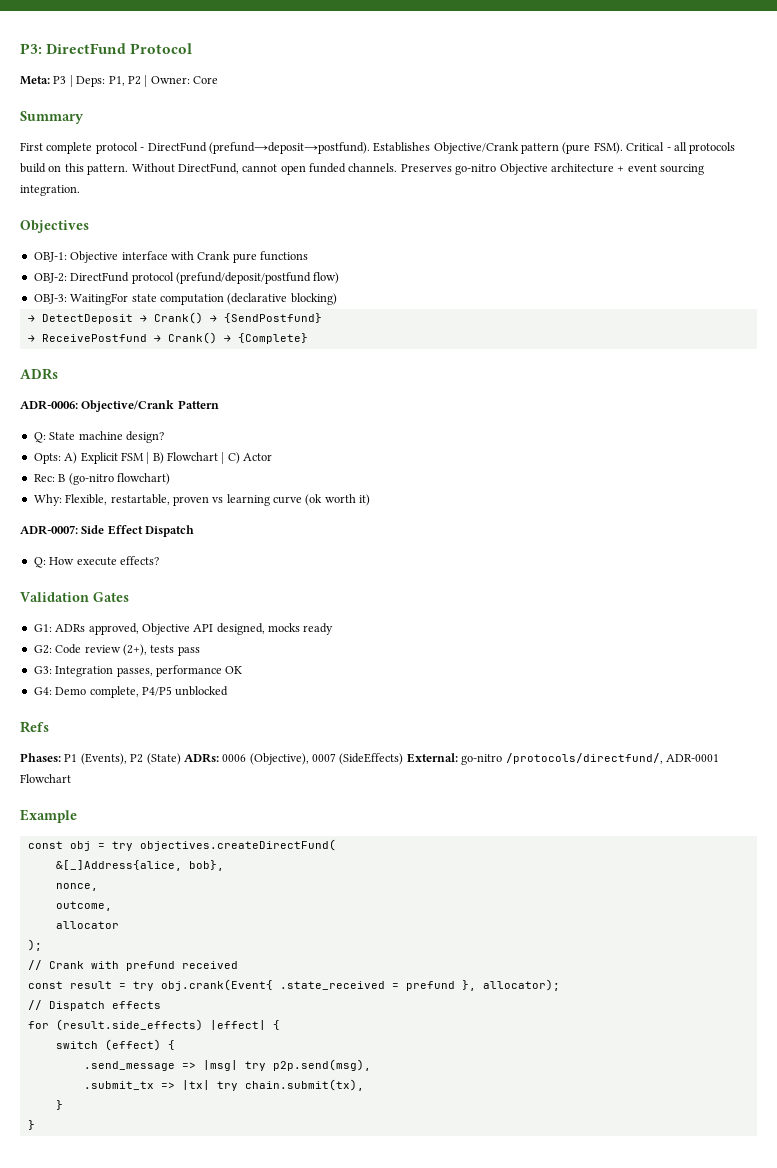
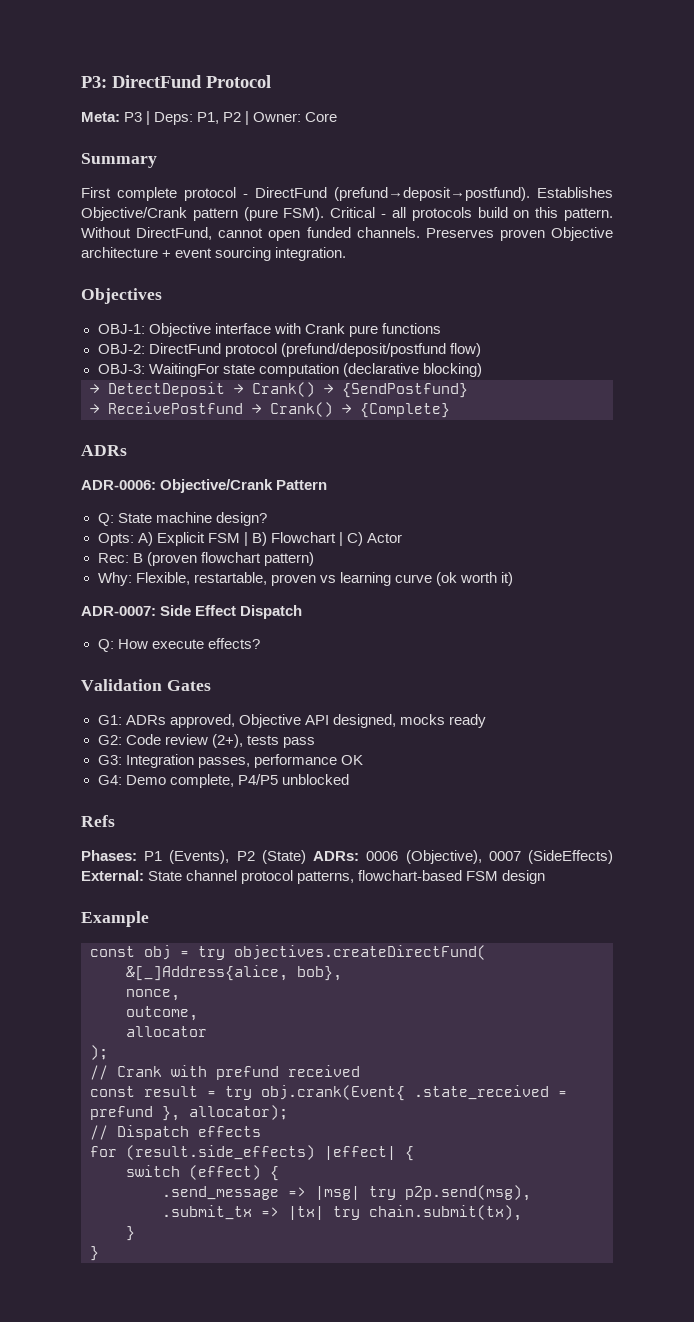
- Preserves go-nitro Objective architecture + event sourcing integration.
+ Preserves proven Objective architecture + event sourcing integration.
- Rec: B (go-nitro flowchart)
+ Rec: B (proven flowchart pattern)
- Phases: P1 (Events), P2 (State) ADRs: 0006 (Objective), 0007 (SideEffects) External: go-nitro /protocols/directfund/, ADR-0001 Flowchart
+ Phases: P1 (Events), P2 (State) ADRs: 0006 (Objective), 0007 (SideEffects) External: State channel protocol patterns, flowchart-based FSM design

